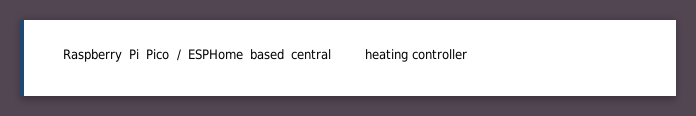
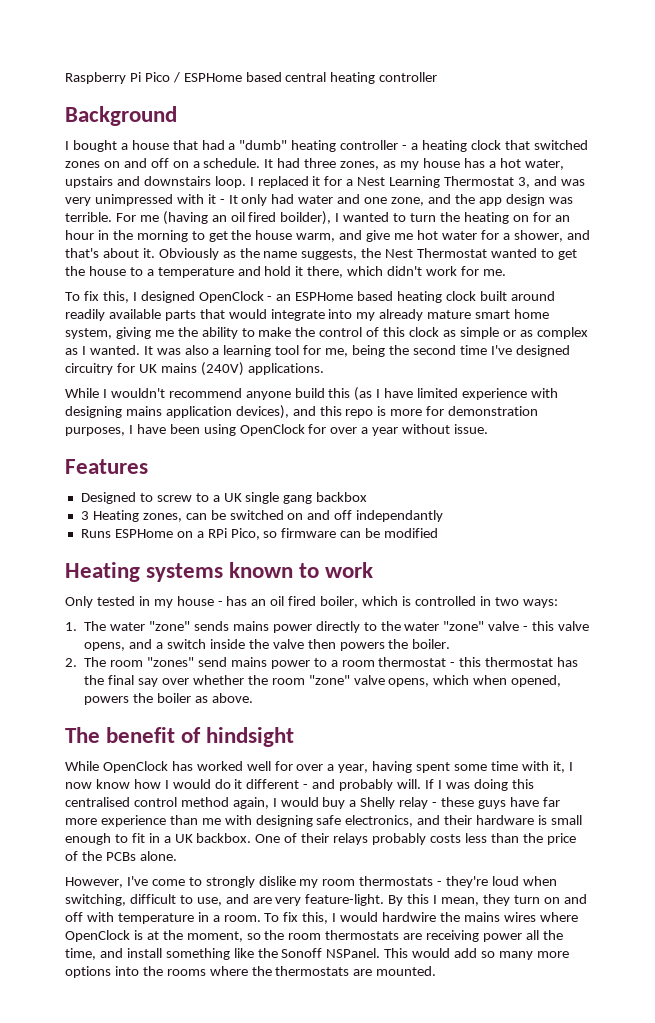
+ Background
+ I bought a house that had a "dumb" heating controller - a heating clock that switched zones on and off on a schedule. It had three zones, as my house has a hot water, upstairs and downstairs loop. I replaced it for a Nest Learning Thermostat 3, and was very unimpressed with it - It only had water and one zone, and the app design was terrible. For me (having an oil fired boilder), I wanted to turn the heating on for an hour in the morning to get the house warm, and give me hot water for a shower, and that's about it. Obviously as the name suggests, the Nest Thermostat wanted to get the house to a temperature and hold it there, which didn't work for me.
+ To fix this, I designed OpenClock - an ESPHome based heating clock built around readily available parts that would integrate into my already mature smart home system, giving me the ability to make the control of this clock as simple or as complex as I wanted. It was also a learning tool for me, being the second time I've designed circuitry for UK mains (240V) applications.
+ While I wouldn't recommend anyone build this (as I have limited experience with designing mains application devices), and this repo is more for demonstration purposes, I have been using OpenClock for over a year without issue.
+ Features
+ Designed to screw to a UK single gang backbox
+ 3 Heating zones, can be switched on and off independantly
+ Runs ESPHome on a RPi Pico, so firmware can be modified
+ Heating systems known to work
+ Only tested in my house - has an oil fired boiler, which is controlled in two ways:
+ 1. The water "zone" sends mains power directly to the water "zone" valve - this valve opens, and a switch inside the valve then powers the boiler.
+ 2. The room "zones" send mains power to a room thermostat - this thermostat has the final say over whether the room "zone" valve opens, which when opened, powers the boiler as above.
+ The benefit of hindsight
+ While OpenClock has worked well for over a year, having spent some time with it, I now know how I would do it different - and probably will. If I was doing this centralised control method again, I would buy a Shelly relay - these guys have far more experience than me with designing safe electronics, and their hardware is small enough to fit in a UK backbox. One of their relays probably costs less than the price of the PCBs alone.
+ However, I've come to strongly dislike my room thermostats - they're loud when switching, difficult to use, and are very feature-light. By this I mean, they turn on and off with temperature in a room. To fix this, I would hardwire the mains wires where OpenClock is at the moment, so the room thermostats are receiving power all the time, and install something like the Sonoff NSPanel. This would add so many more options into the rooms where the thermostats are mounted.

